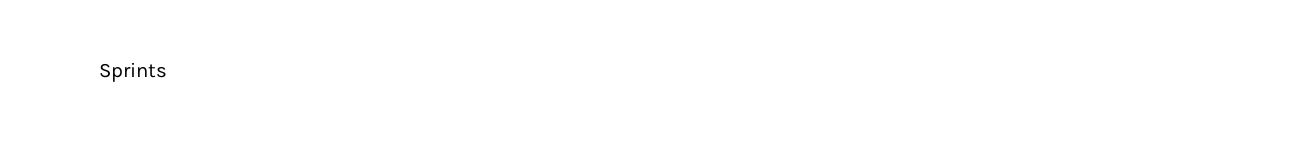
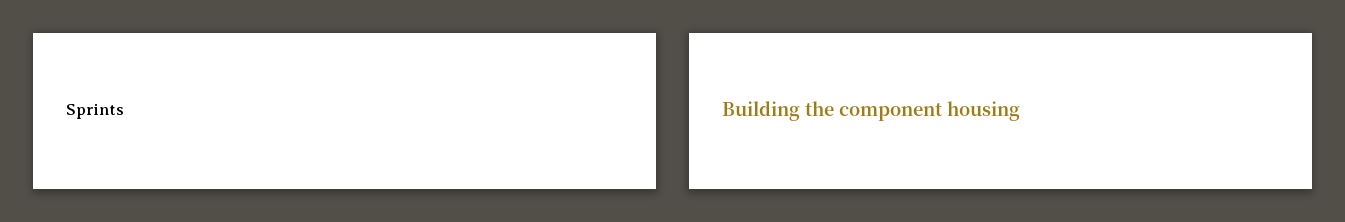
+ Building the component housing

